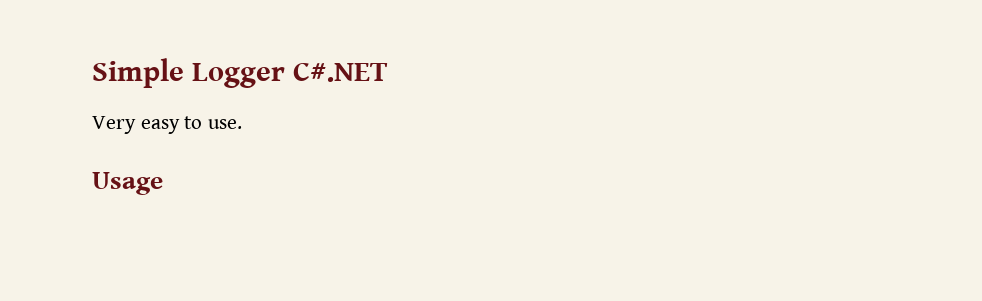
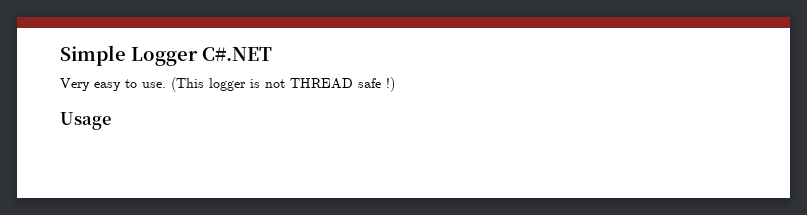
+ (This logger is not THREAD safe !)

